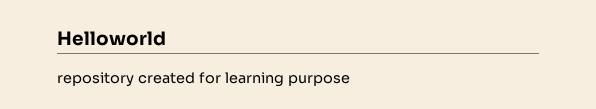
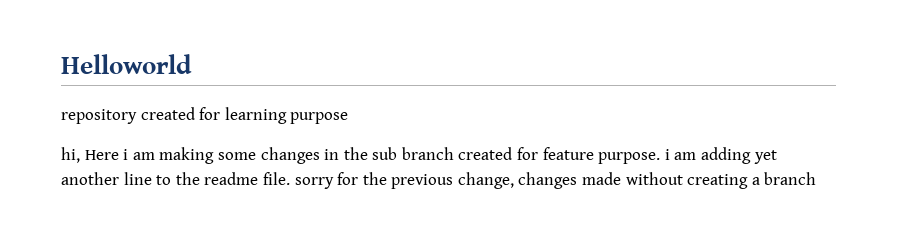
+ hi, Here i am making some changes in the sub branch created for feature purpose. i am adding yet another line to the readme file. sorry for the previous change, changes made without creating a branch

